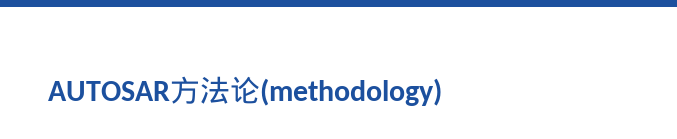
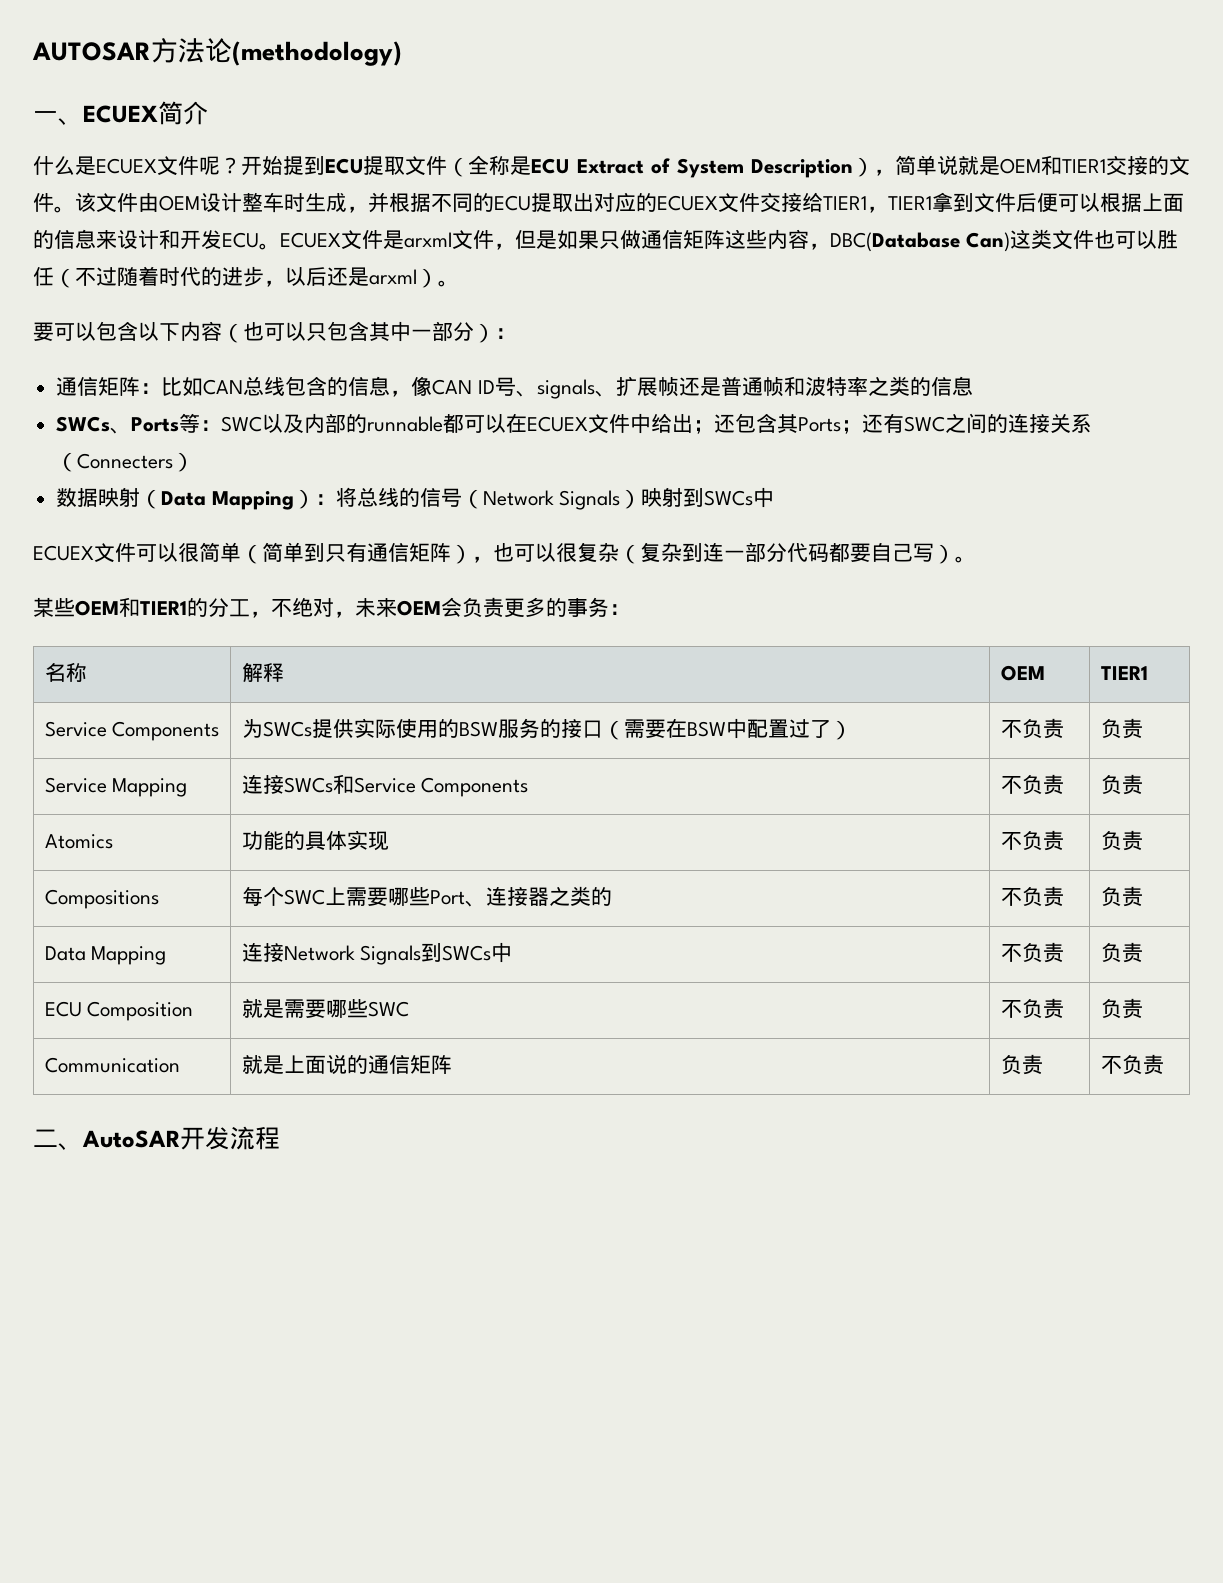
+ 一、ECUEX简介
+ 什么是ECUEX文件呢？开始提到ECU提取文件（全称是ECU Extract of System Description），简单说就是OEM和TIER1交接的文件。该文件由OEM设计整车时生成，并根据不同的ECU提取出对应的ECUEX文件交接给TIER1，TIER1拿到文件后便可以根据上面的信息来设计和开发ECU。ECUEX文件是arxml文件，但是如果只做通信矩阵这些内容，DBC(Database Can)这类文件也可以胜任（不过随着时代的进步，以后还是arxml）。
+ 要可以包含以下内容（也可以只包含其中一部分）：
+ 通信矩阵：比如CAN总线包含的信息，像CAN ID号、signals、扩展帧还是普通帧和波特率之类的信息
+ SWCs、Ports等：SWC以及内部的runnable都可以在ECUEX文件中给出；还包含其Ports；还有SWC之间的连接关系（Connecters）
+ 数据映射（Data Mapping）：将总线的信号（Network Signals）映射到SWCs中
+ ECUEX文件可以很简单（简单到只有通信矩阵），也可以很复杂（复杂到连一部分代码都要自己写）。
+ 某些OEM和TIER1的分工，不绝对，未来OEM会负责更多的事务：
+ 名称 | 解释 | OEM | TIER1
+ Service Components | 为SWCs提供实际使用的BSW服务的接口（需要在BSW中配置过了） | 不负责 | 负责
+ Service Mapping | 连接SWCs和Service Components | 不负责 | 负责
+ Atomics | 功能的具体实现 | 不负责 | 负责
+ Compositions | 每个SWC上需要哪些Port、连接器之类的 | 不负责 | 负责
+ Data Mapping | 连接Network Signals到SWCs中 | 不负责 | 负责
+ ECU Composition | 就是需要哪些SWC | 不负责 | 负责
+ Communication | 就是上面说的通信矩阵 | 负责 | 不负责
+ 二、AutoSAR开发流程

